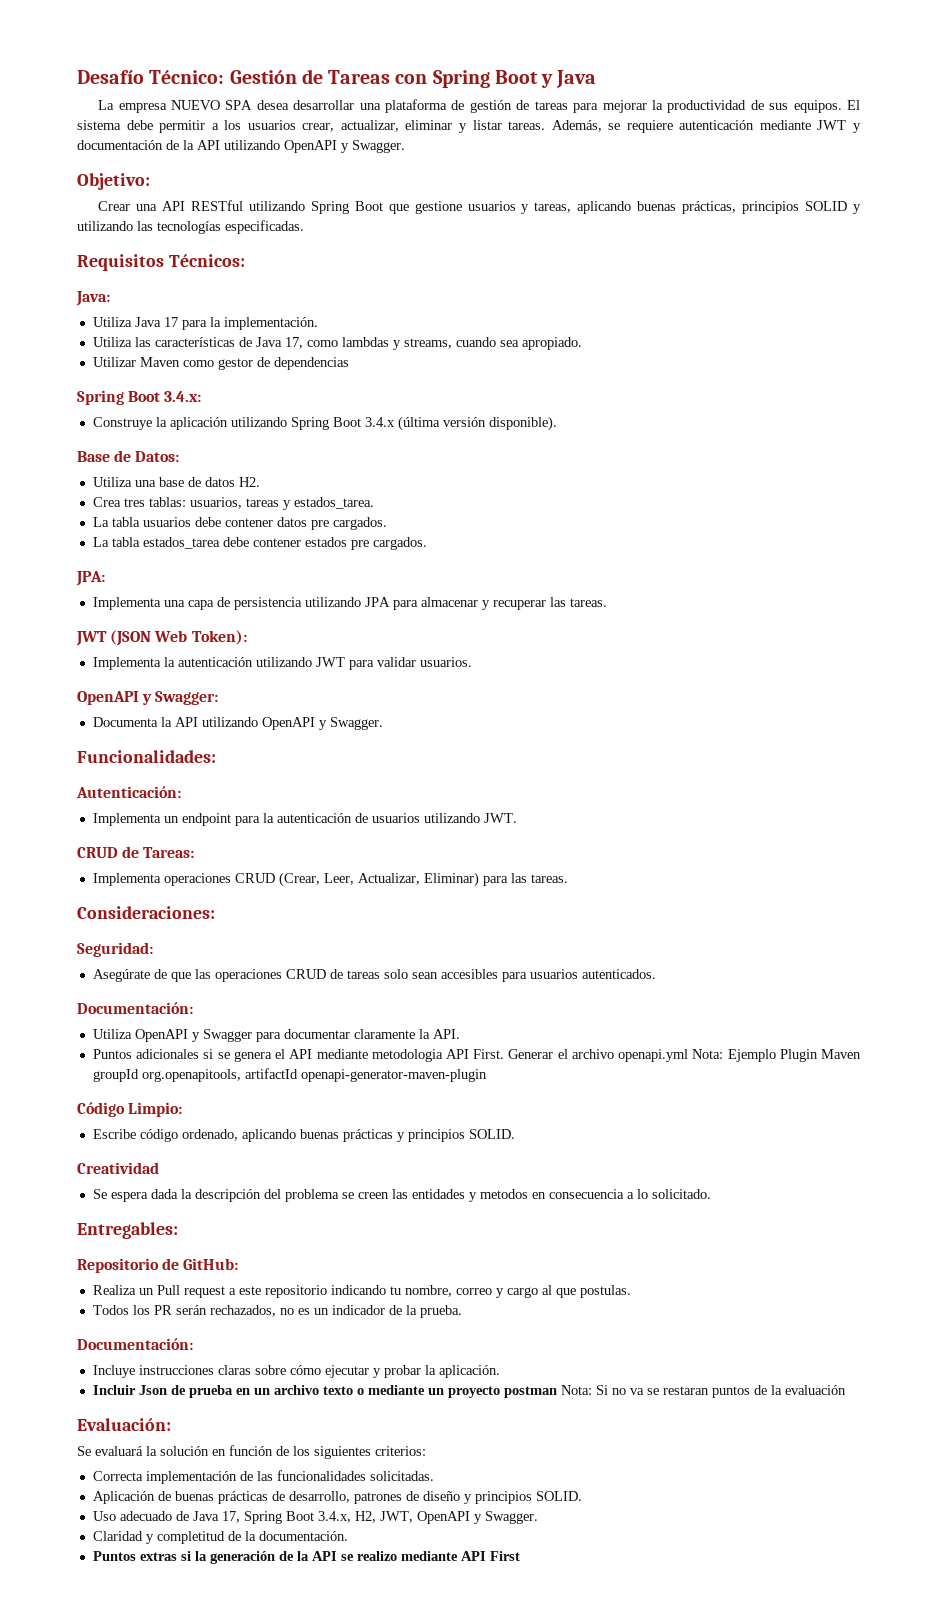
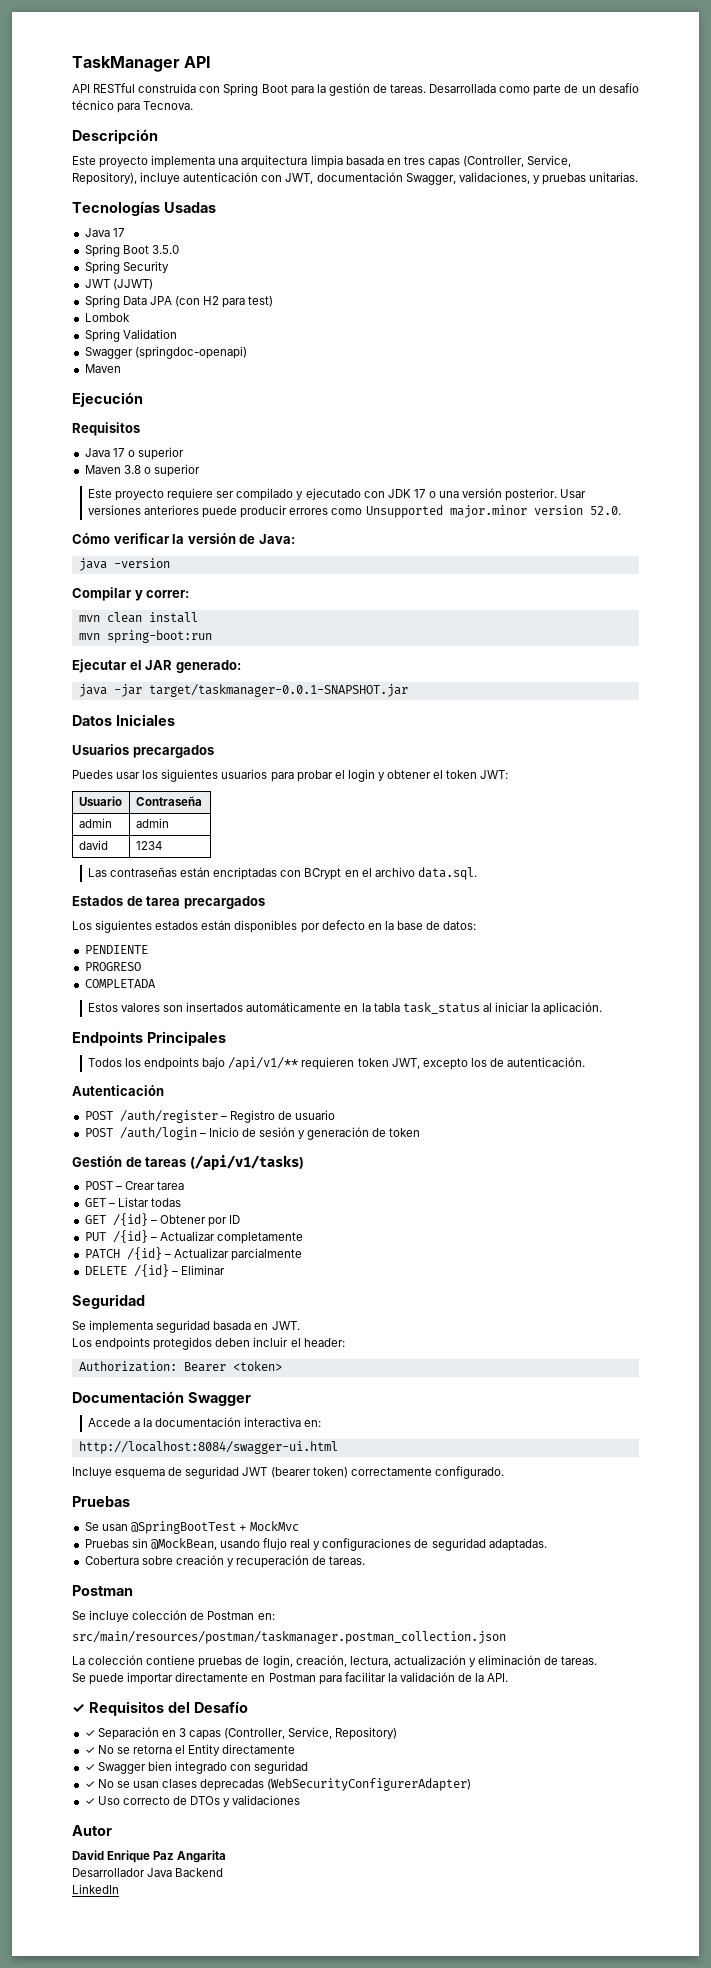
- Desafío Técnico: Gestión de Tareas con Spring Boot y Java
- La empresa NUEVO SPA desea desarrollar una plataforma de gestión de tareas para mejorar la productividad de sus equipos. El sistema debe permitir a los usuarios crear, actualizar, eliminar y listar tareas. Además, se requiere autenticación mediante JWT y documentación de la API utilizando OpenAPI y Swagger.
- Objetivo:
- Crear una API RESTful utilizando Spring Boot que gestione usuarios y tareas, aplicando buenas prácticas, principios SOLID y utilizando las tecnologías especificadas.
- Requisitos Técnicos:
- Java:
- Utiliza Java 17 para la implementación.
- Utiliza las características de Java 17, como lambdas y streams, cuando sea apropiado.
- Utilizar Maven como gestor de dependencias
- Spring Boot 3.4.x:
- Construye la aplicación utilizando Spring Boot 3.4.x (última versión disponible).
- Base de Datos:
- Utiliza una base de datos H2.
- Crea tres tablas: usuarios, tareas y estados_tarea.
- La tabla usuarios debe contener datos pre cargados.
- La tabla estados_tarea debe contener estados pre cargados.
- JPA:
- Implementa una capa de persistencia utilizando JPA para almacenar y recuperar las tareas.
- JWT (JSON Web Token):
- Implementa la autenticación utilizando JWT para validar usuarios.
- OpenAPI y Swagger:
- Documenta la API utilizando OpenAPI y Swagger.
- Funcionalidades:
- Autenticación:
- Implementa un endpoint para la autenticación de usuarios utilizando JWT.
- CRUD de Tareas:
- Implementa operaciones CRUD (Crear, Leer, Actualizar, Eliminar) para las tareas.
- Consideraciones:
- Seguridad:
- Asegúrate de que las operaciones CRUD de tareas solo sean accesibles para usuarios autenticados.
- Documentación:
- Utiliza OpenAPI y Swagger para documentar claramente la API.
- Puntos adicionales si se genera el API mediante metodologia API First. Generar el archivo openapi.yml Nota: Ejemplo Plugin Maven groupId org.openapitools, artifactId openapi-generator-maven-plugin
- Código Limpio:
- Escribe código ordenado, aplicando buenas prácticas y principios SOLID.
- Creatividad
- Se espera dada la descripción del problema se creen las entidades y metodos en consecuencia a lo solicitado.
- Entregables:
- Repositorio de GitHub:
- Realiza un Pull request a este repositorio indicando tu nombre, correo y cargo al que postulas.
- Todos los PR serán rechazados, no es un indicador de la prueba.
- Documentación:
- Incluye instrucciones claras sobre cómo ejecutar y probar la aplicación.
- Incluir Json de prueba en un archivo texto o mediante un proyecto postman Nota: Si no va se restaran puntos de la evaluación
- Evaluación:
- Se evaluará la solución en función de los siguientes criterios:
- Correcta implementación de las funcionalidades solicitadas.
- Aplicación de buenas prácticas de desarrollo, patrones de diseño y principios SOLID.
- Uso adecuado de Java 17, Spring Boot 3.4.x, H2, JWT, OpenAPI y Swagger.
- Claridad y completitud de la documentación.
- Puntos extras si la generación de la API se realizo mediante API First
+ TaskManager API
+ API RESTful construida con Spring Boot para la gestión de tareas. Desarrollada como parte de un desafío técnico para Tecnova.
+ Descripción
+ Este proyecto implementa una arquitectura limpia basada en tres capas (Controller, Service, Repository), incluye autenticación con JWT, documentación Swagger, validaciones, y pruebas unitarias.
+ Tecnologías Usadas
+ Java 17
+ Spring Boot 3.5.0
+ Spring Security
+ JWT (JJWT)
+ Spring Data JPA (con H2 para test)
+ Lombok
+ Spring Validation
+ Swagger (springdoc-openapi)
+ Maven
+ Ejecución
+ Requisitos
+ Java 17 o superior
+ Maven 3.8 o superior
+ Este proyecto requiere ser compilado y ejecutado con JDK 17 o una versión posterior. Usar versiones anteriores puede producir errores como Unsupported major.minor version 52.0.
+ Cómo verificar la versión de Java:
+ java -version
+ Compilar y correr:
+ mvn clean install
+ mvn spring-boot:run
+ Ejecutar el JAR generado:
+ java -jar target/taskmanager-0.0.1-SNAPSHOT.jar
+ Datos Iniciales
+ Usuarios precargados
+ Puedes usar los siguientes usuarios para probar el login y obtener el token JWT:
+ Usuario | Contraseña
+ admin | admin
+ david | 1234
+ Las contraseñas están encriptadas con BCrypt en el archivo data.sql.
+ Estados de tarea precargados
+ Los siguientes estados están disponibles por defecto en la base de datos:
+ PENDIENTE
+ PROGRESO
+ COMPLETADA
+ Estos valores son insertados automáticamente en la tabla task_status al iniciar la aplicación.
+ Endpoints Principales
+ Todos los endpoints bajo /api/v1/** requieren token JWT, excepto los de autenticación.
+ Autenticación
+ POST /auth/register – Registro de usuario
+ POST /auth/login – Inicio de sesión y generación de token
+ Gestión de tareas (/api/v1/tasks)
+ POST – Crear tarea
+ GET – Listar todas
+ GET /{id} – Obtener por ID
+ PUT /{id} – Actualizar completamente
+ PATCH /{id} – Actualizar parcialmente
+ DELETE /{id} – Eliminar
+ Seguridad
+ Se implementa seguridad basada en JWT.
+ Los endpoints protegidos deben incluir el header:
+ Authorization: Bearer <token>
+ Documentación Swagger
+ Accede a la documentación interactiva en:
+ http://localhost:8084/swagger-ui.html
+ Incluye esquema de seguridad JWT (bearer token) correctamente configurado.
+ Pruebas
+ Se usan @SpringBootTest + MockMvc
+ Pruebas sin @MockBean, usando flujo real y configuraciones de seguridad adaptadas.
+ Cobertura sobre creación y recuperación de tareas.
+ Postman
+ Se incluye colección de Postman en:
+ src/main/resources/postman/taskmanager.postman_collection.json
+ La colección contiene pruebas de login, creación, lectura, actualización y eliminación de tareas.
+ Se puede importar directamente en Postman para facilitar la validación de la API.
+ ✓ Requisitos del Desafío
+ ✓ Separación en 3 capas (Controller, Service, Repository)
+ ✓ No se retorna el Entity directamente
+ ✓ Swagger bien integrado con seguridad
+ ✓ No se usan clases deprecadas (WebSecurityConfigurerAdapter)
+ ✓ Uso correcto de DTOs y validaciones
+ Autor
+ David Enrique Paz Angarita
+ Desarrollador Java Backend
+ LinkedIn

